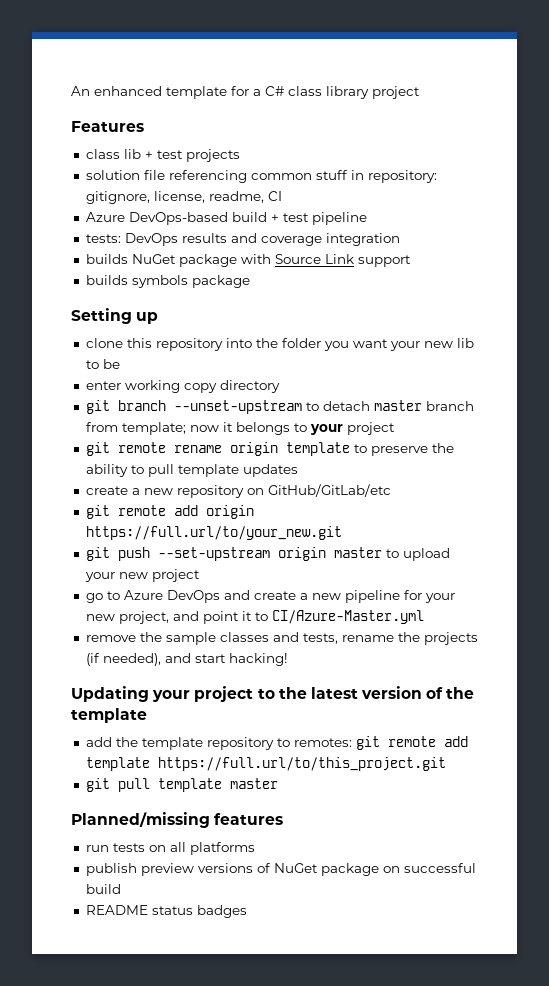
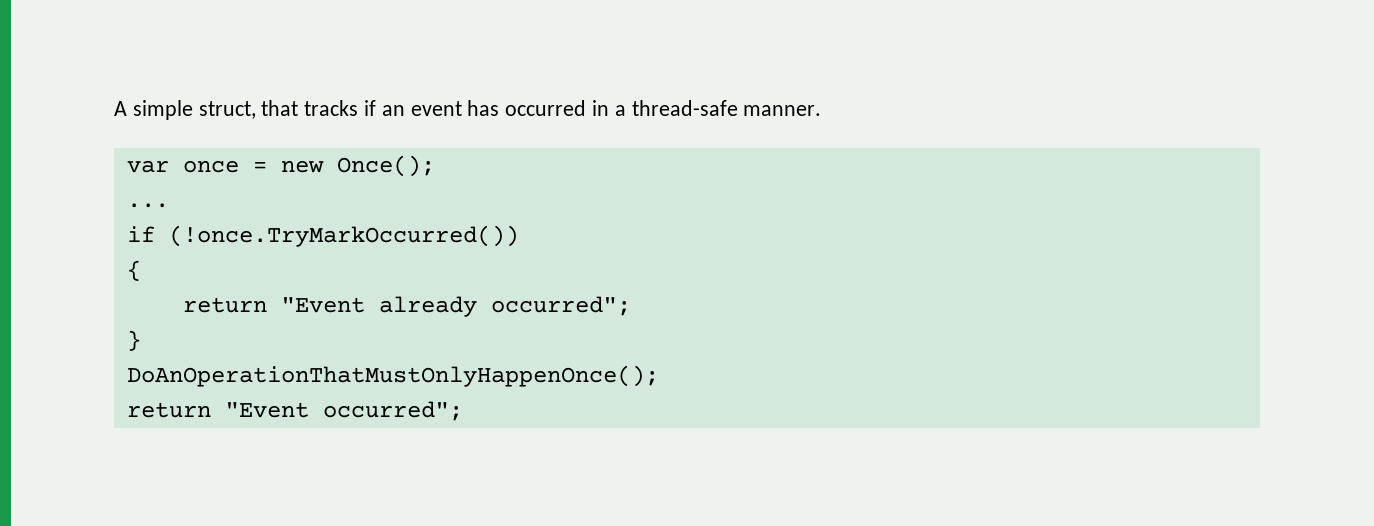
- An enhanced template for a C# class library project
- Features
- class lib + test projects
- solution file referencing common stuff in repository: gitignore, license, readme, CI
- Azure DevOps-based build + test pipeline
- tests: DevOps results and coverage integration
- builds NuGet package with Source Link support
- builds symbols package
- Setting up
- clone this repository into the folder you want your new lib to be
- enter working copy directory
- git branch --unset-upstream to detach master branch from template; now it belongs to your project
- git remote rename origin template to preserve the ability to pull template updates
- create a new repository on GitHub/GitLab/etc
- git remote add origin https://full.url/to/your_new.git
- git push --set-upstream origin master to upload your new project
- go to Azure DevOps and create a new pipeline for your new project, and point it to CI/Azure-Master.yml
- remove the sample classes and tests, rename the projects (if needed), and start hacking!
- Updating your project to the latest version of the template
- add the template repository to remotes: git remote add template https://full.url/to/this_project.git
- git pull template master
- Planned/missing features
- run tests on all platforms
- publish preview versions of NuGet package on successful build
- README status badges
+ A simple struct, that tracks if an event has occurred in a thread-safe manner.
+ var once = new Once();
+ ...
+ if (!once.TryMarkOccurred())
+ {
+ return "Event already occurred";
+ }
+ DoAnOperationThatMustOnlyHappenOnce();
+ return "Event occurred";

